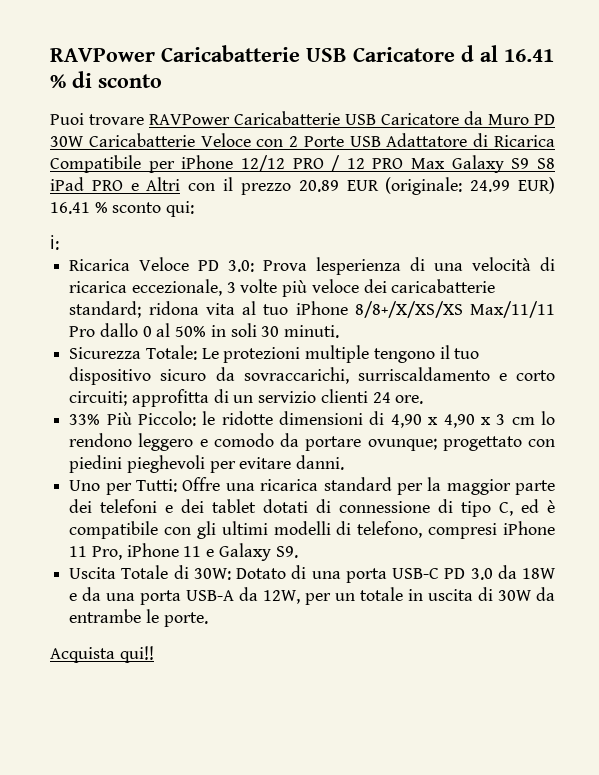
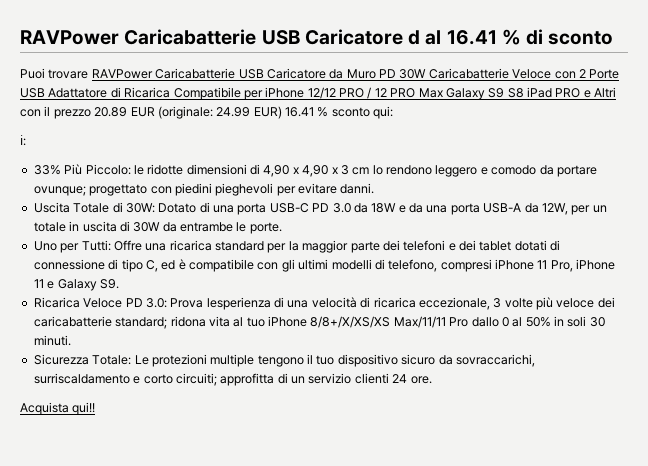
+ 33% Più Piccolo: le ridotte dimensioni di 4,90 x 4,90 x 3 cm lo rendono leggero e comodo da portare ovunque; progettato con piedini pieghevoli per evitare danni.
+ Uscita Totale di 30W: Dotato di una porta USB-C PD 3.0 da 18W e da una porta USB-A da 12W, per un totale in uscita di 30W da entrambe le porte.
+ Uno per Tutti: Offre una ricarica standard per la maggior parte dei telefoni e dei tablet dotati di connessione di tipo C, ed è compatibile con gli ultimi modelli di telefono, compresi iPhone 11 Pro, iPhone 11 e Galaxy S9.
- 33% Più Piccolo: le ridotte dimensioni di 4,90 x 4,90 x 3 cm lo rendono leggero e comodo da portare ovunque; progettato con piedini pieghevoli per evitare danni.
- Uno per Tutti: Offre una ricarica standard per la maggior parte dei telefoni e dei tablet dotati di connessione di tipo C, ed è compatibile con gli ultimi modelli di telefono, compresi iPhone 11 Pro, iPhone 11 e Galaxy S9.
- Uscita Totale di 30W: Dotato di una porta USB-C PD 3.0 da 18W e da una porta USB-A da 12W, per un totale in uscita di 30W da entrambe le porte.

